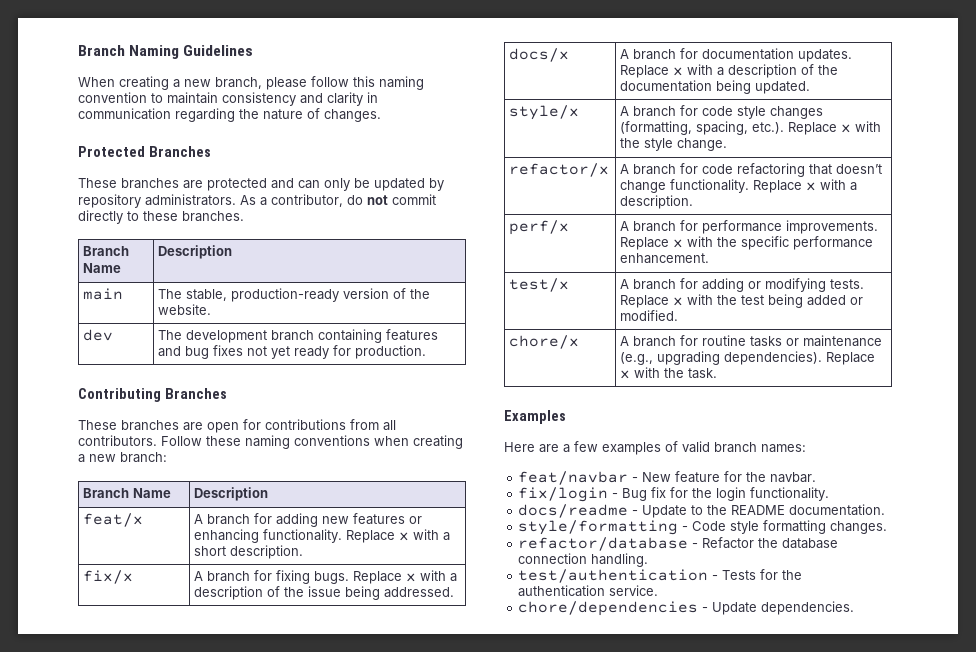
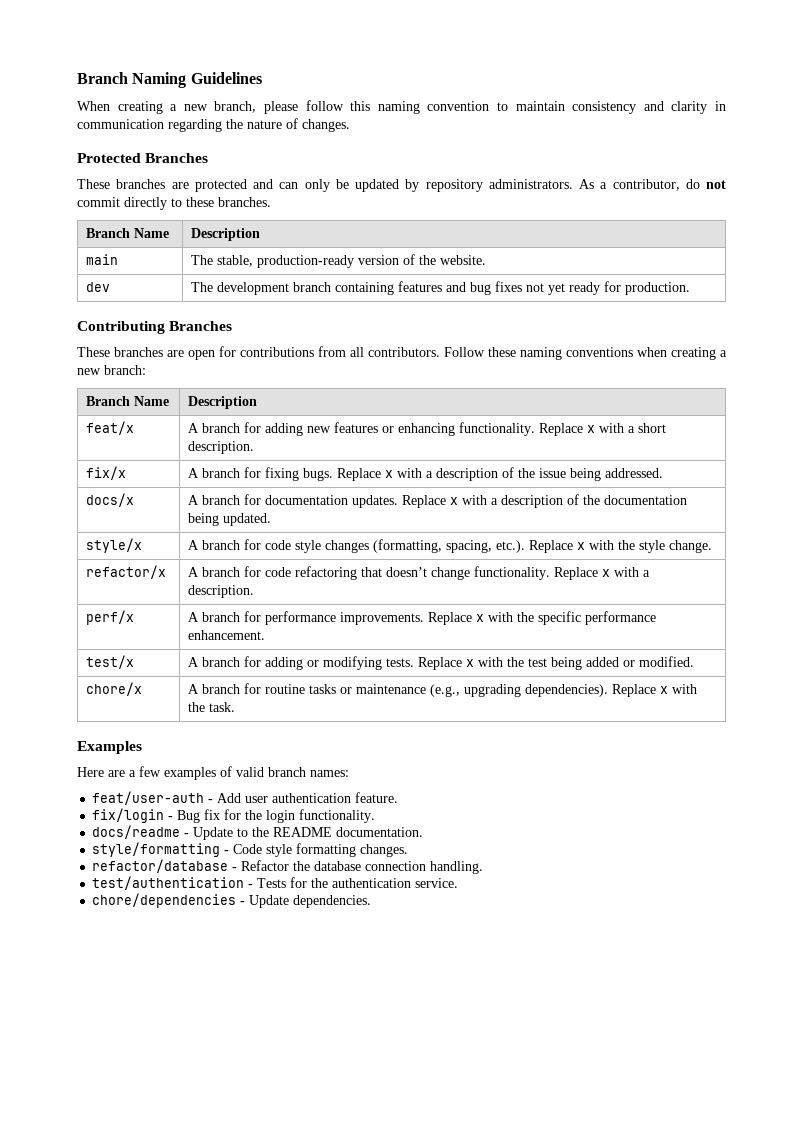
- feat/navbar - New feature for the navbar.
+ feat/user-auth - Add user authentication feature.

